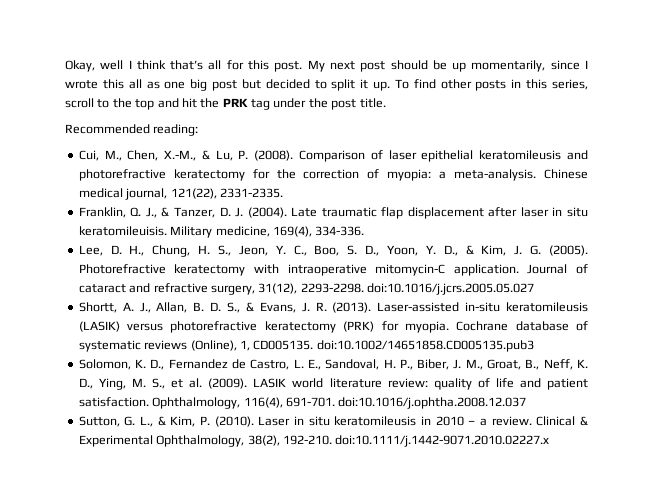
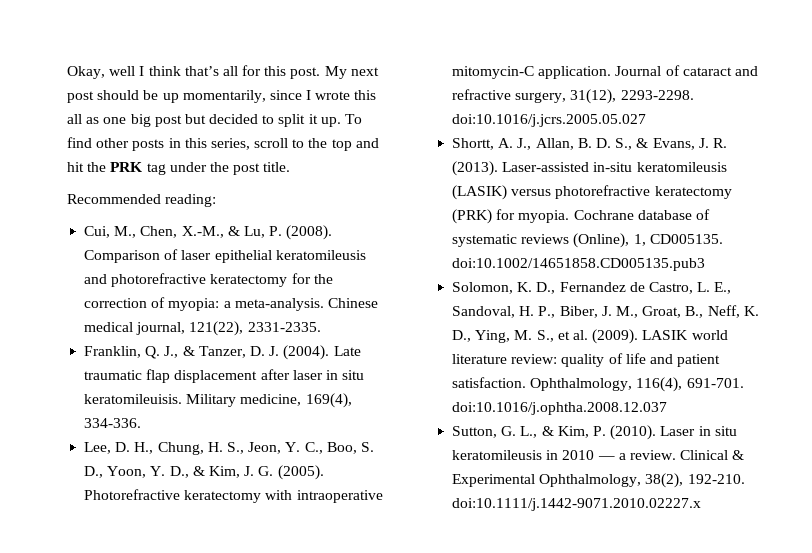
- Laser in situ keratomileusis in 2010 – a review.
+ Laser in situ keratomileusis in 2010 — a review.

